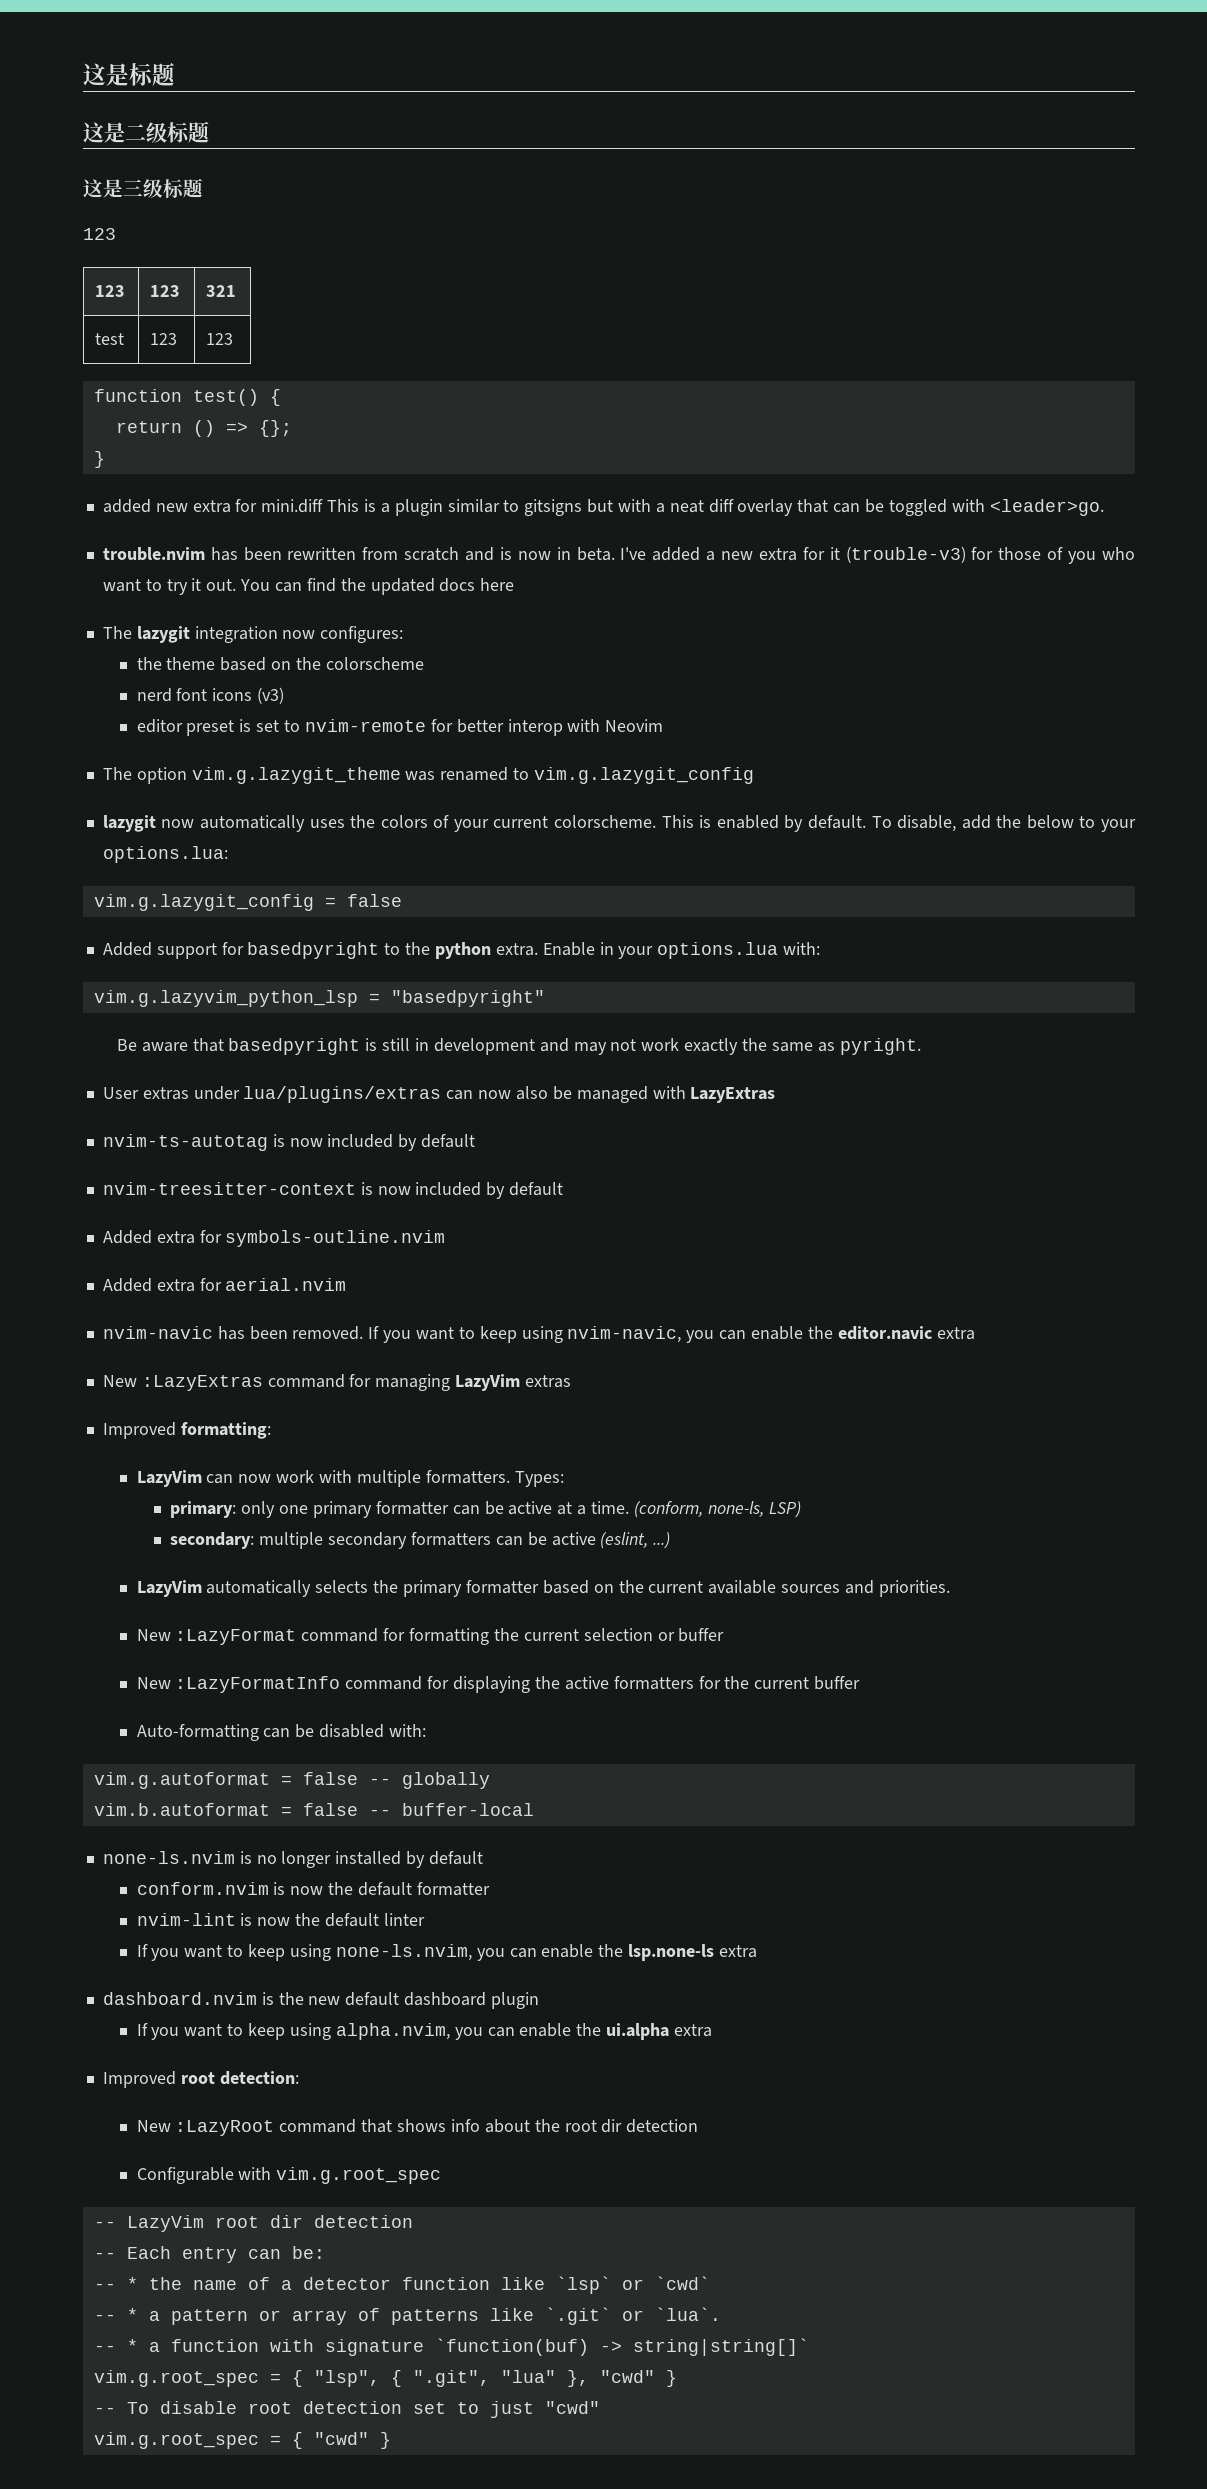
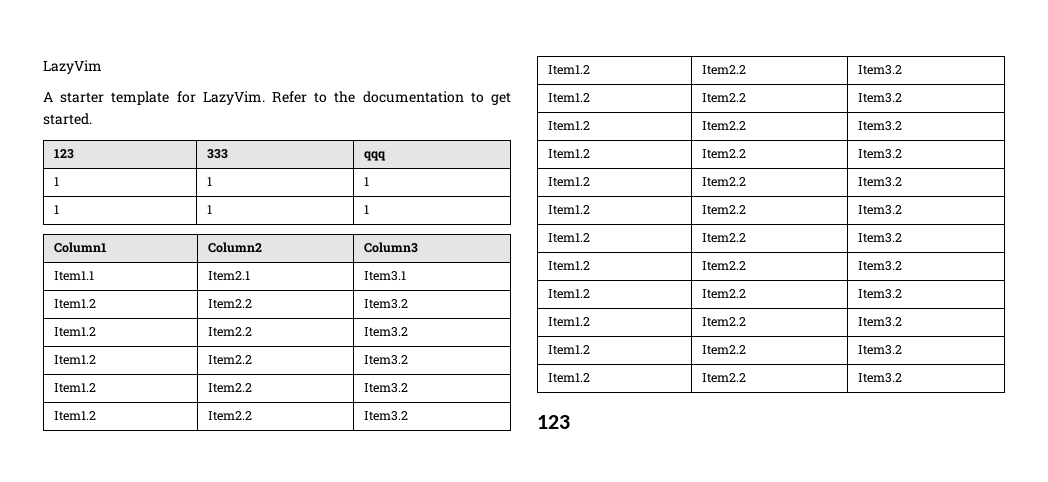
- 这是标题
- 这是二级标题
- 这是三级标题
+ LazyVim
+ A starter template for LazyVim. Refer to the documentation to get started.
+ 123 | 333 | qqq
+ 1 | 1 | 1
+ 1 | 1 | 1
+ Column1 | Column2 | Column3
+ Item1.1 | Item2.1 | Item3.1
+ Item1.2 | Item2.2 | Item3.2
+ Item1.2 | Item2.2 | Item3.2
+ Item1.2 | Item2.2 | Item3.2
+ Item1.2 | Item2.2 | Item3.2
+ Item1.2 | Item2.2 | Item3.2
+ Item1.2 | Item2.2 | Item3.2
+ Item1.2 | Item2.2 | Item3.2
+ Item1.2 | Item2.2 | Item3.2
+ Item1.2 | Item2.2 | Item3.2
+ Item1.2 | Item2.2 | Item3.2
+ Item1.2 | Item2.2 | Item3.2
+ Item1.2 | Item2.2 | Item3.2
+ Item1.2 | Item2.2 | Item3.2
+ Item1.2 | Item2.2 | Item3.2
+ Item1.2 | Item2.2 | Item3.2
+ Item1.2 | Item2.2 | Item3.2
+ Item1.2 | Item2.2 | Item3.2
  123
- 123 | 123 | 321
- test | 123 | 123
- function test() {
- return () => {};
- }
- added new extra for mini.diff This is a plugin similar to gitsigns but with a neat diff overlay that can be toggled with <leader>go.
- trouble.nvim has been rewritten from scratch and is now in beta. I've added a new extra for it (trouble-v3) for those of you who want to try it out. You can find the updated docs here
- The lazygit integration now configures:
- the theme based on the colorscheme
- nerd font icons (v3)
- editor preset is set to nvim-remote for better interop with Neovim
- The option vim.g.lazygit_theme was renamed to vim.g.lazygit_config
- lazygit now automatically uses the colors of your current colorscheme. This is enabled by default. To disable, add the below to your options.lua:
- vim.g.lazygit_config = false
- Added support for basedpyright to the python extra. Enable in your options.lua with:
- vim.g.lazyvim_python_lsp = "basedpyright"
- Be aware that basedpyright is still in development and may not work exactly the same as pyright.
- User extras under lua/plugins/extras can now also be managed with LazyExtras
- nvim-ts-autotag is now included by default
- nvim-treesitter-context is now included by default
- Added extra for symbols-outline.nvim
- Added extra for aerial.nvim
- nvim-navic has been removed. If you want to keep using nvim-navic, you can enable the editor.navic extra
- New :LazyExtras command for managing LazyVim extras
- Improved formatting:
- LazyVim can now work with multiple formatters. Types:
- primary: only one primary formatter can be active at a time. (conform, none-ls, LSP)
- secondary: multiple secondary formatters can be active (eslint, ...)
- LazyVim automatically selects the primary formatter based on the current available sources and priorities.
- New :LazyFormat command for formatting the current selection or buffer
- New :LazyFormatInfo command for displaying the active formatters for the current buffer
- Auto-formatting can be disabled with:
- vim.g.autoformat = false -- globally
- vim.b.autoformat = false -- buffer-local
- none-ls.nvim is no longer installed by default
- conform.nvim is now the default formatter
- nvim-lint is now the default linter
- If you want to keep using none-ls.nvim, you can enable the lsp.none-ls extra
- dashboard.nvim is the new default dashboard plugin
- If you want to keep using alpha.nvim, you can enable the ui.alpha extra
- Improved root detection:
- New :LazyRoot command that shows info about the root dir detection
- Configurable with vim.g.root_spec
- -- LazyVim root dir detection
- -- Each entry can be:
- -- * the name of a detector function like `lsp` or `cwd`
- -- * a pattern or array of patterns like `.git` or `lua`.
- -- * a function with signature `function(buf) -> string|string[]`
- vim.g.root_spec = { "lsp", { ".git", "lua" }, "cwd" }
- -- To disable root detection set to just "cwd"
- vim.g.root_spec = { "cwd" }

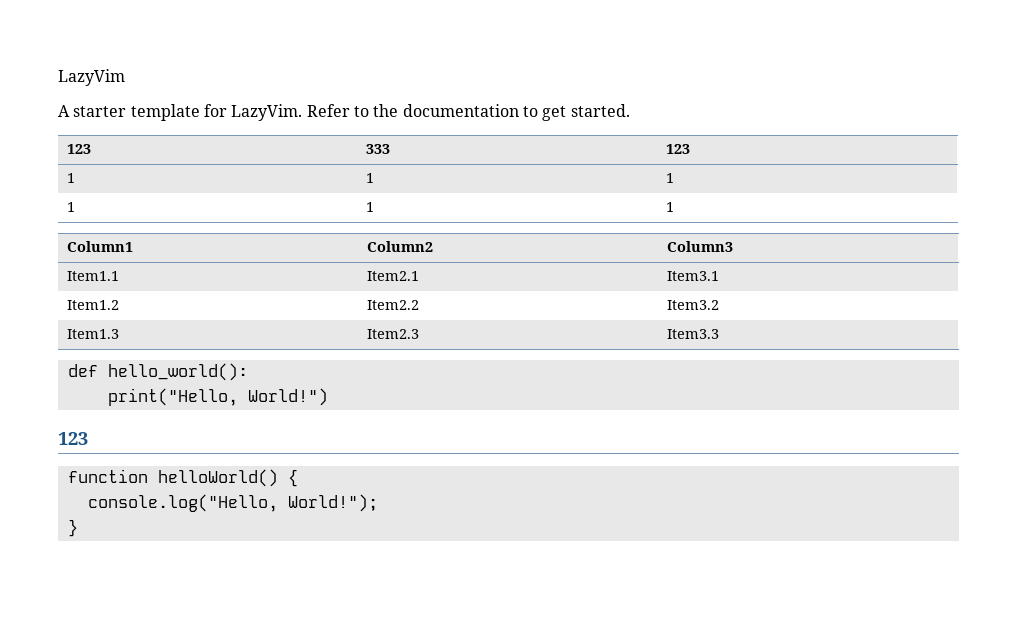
- 123 | 333 | qqq
+ 123 | 333 | 123
  Item1.1 | Item2.1 | Item3.1
  Item1.2 | Item2.2 | Item3.2
- Item1.2 | Item2.2 | Item3.2
- Item1.2 | Item2.2 | Item3.2
- Item1.2 | Item2.2 | Item3.2
- Item1.2 | Item2.2 | Item3.2
- Item1.2 | Item2.2 | Item3.2
- Item1.2 | Item2.2 | Item3.2
- Item1.2 | Item2.2 | Item3.2
- Item1.2 | Item2.2 | Item3.2
- Item1.2 | Item2.2 | Item3.2
- Item1.2 | Item2.2 | Item3.2
- Item1.2 | Item2.2 | Item3.2
- Item1.2 | Item2.2 | Item3.2
- Item1.2 | Item2.2 | Item3.2
- Item1.2 | Item2.2 | Item3.2
- Item1.2 | Item2.2 | Item3.2
- Item1.2 | Item2.2 | Item3.2
+ Item1.3 | Item2.3 | Item3.3
+ def hello_world():
+ print("Hello, World!")
  123
+ function helloWorld() {
+ console.log("Hello, World!");
+ }

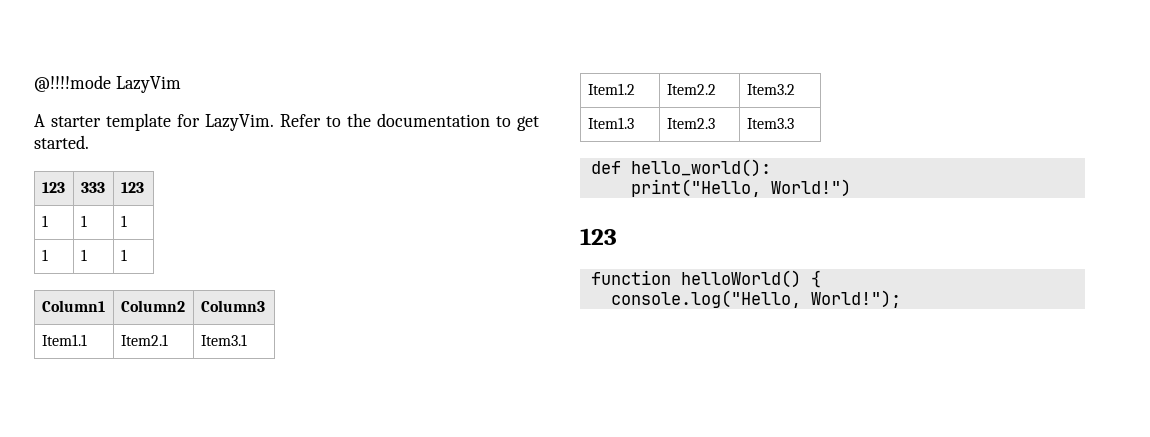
- LazyVim
+ @!!!!mode LazyVim
- }

